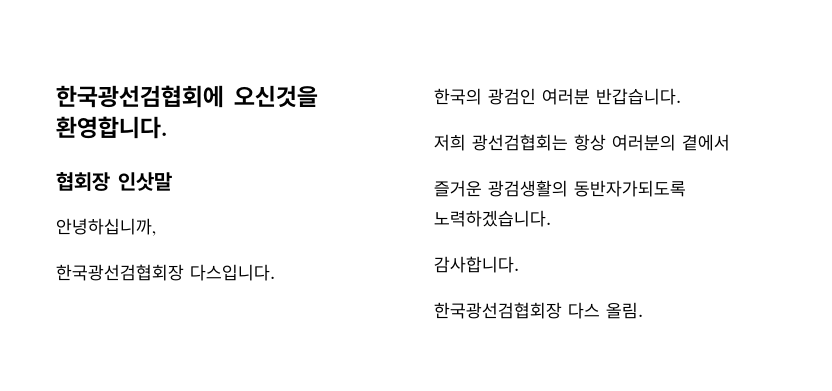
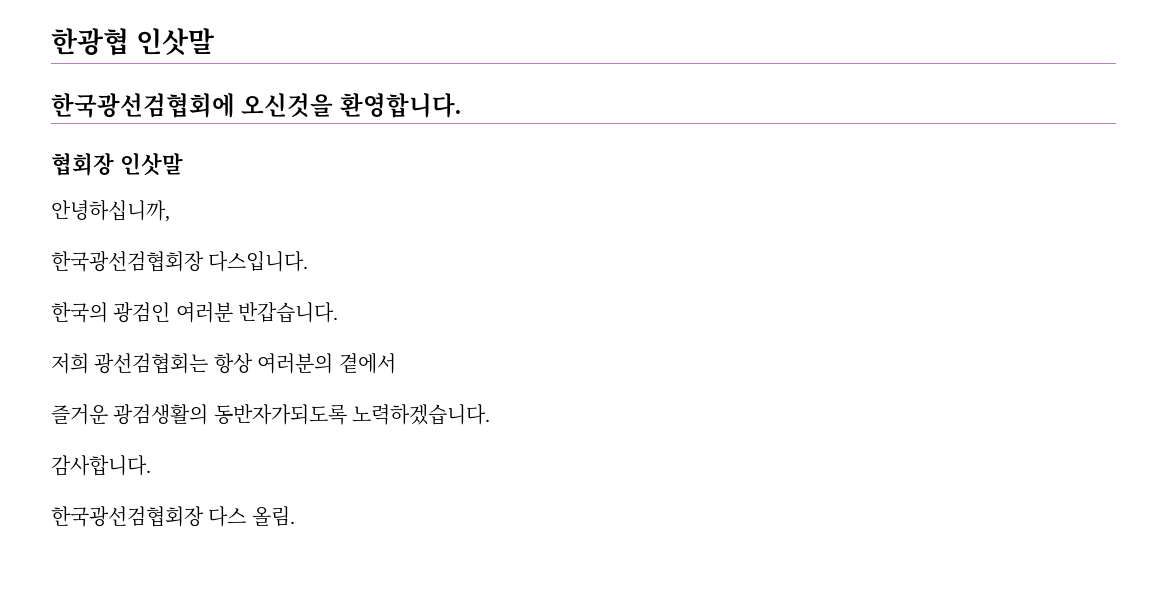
+ 한광협 인삿말

